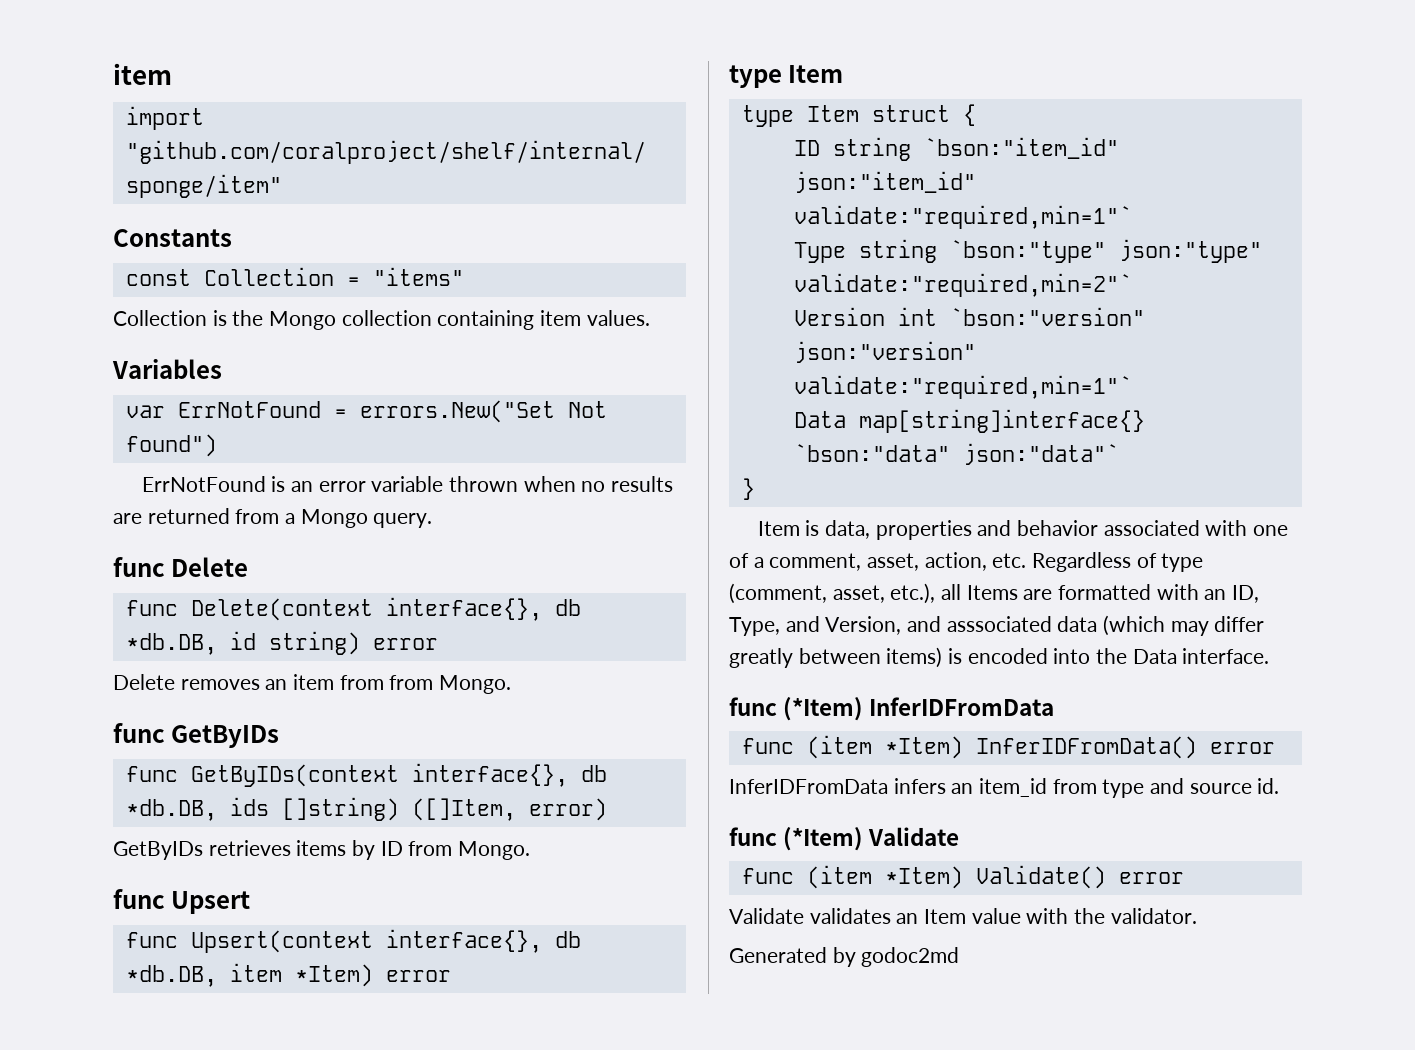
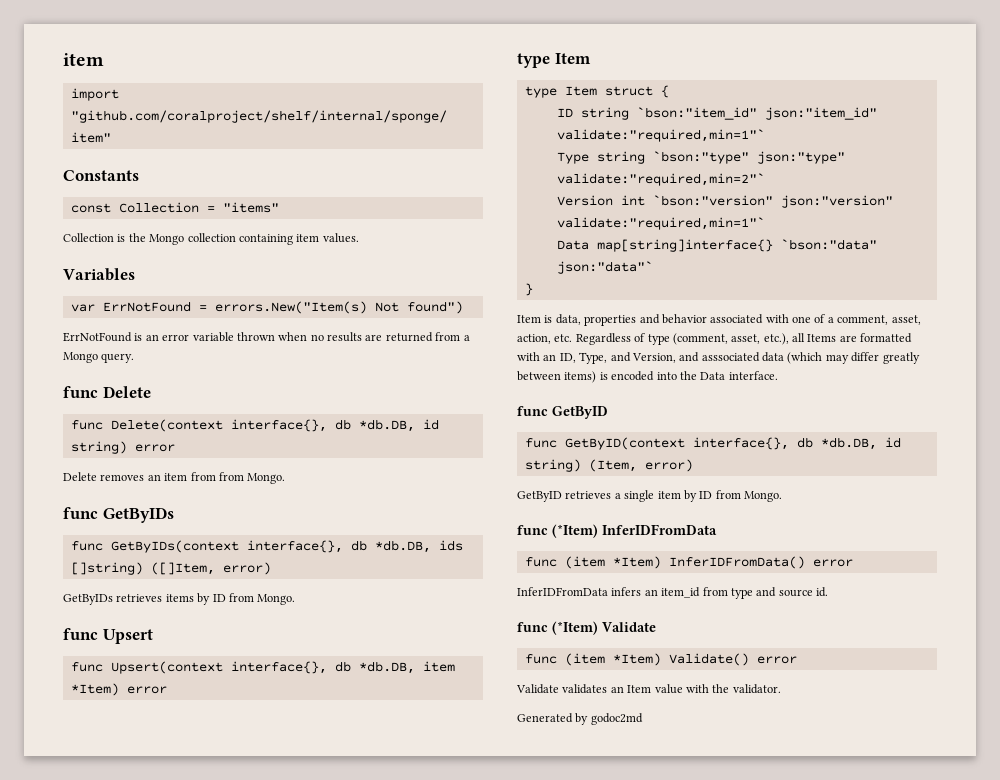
- var ErrNotFound = errors.New("Set Not found")
+ var ErrNotFound = errors.New("Item(s) Not found")
+ func GetByID
+ func GetByID(context interface{}, db *db.DB, id string) (Item, error)
+ GetByID retrieves a single item by ID from Mongo.

